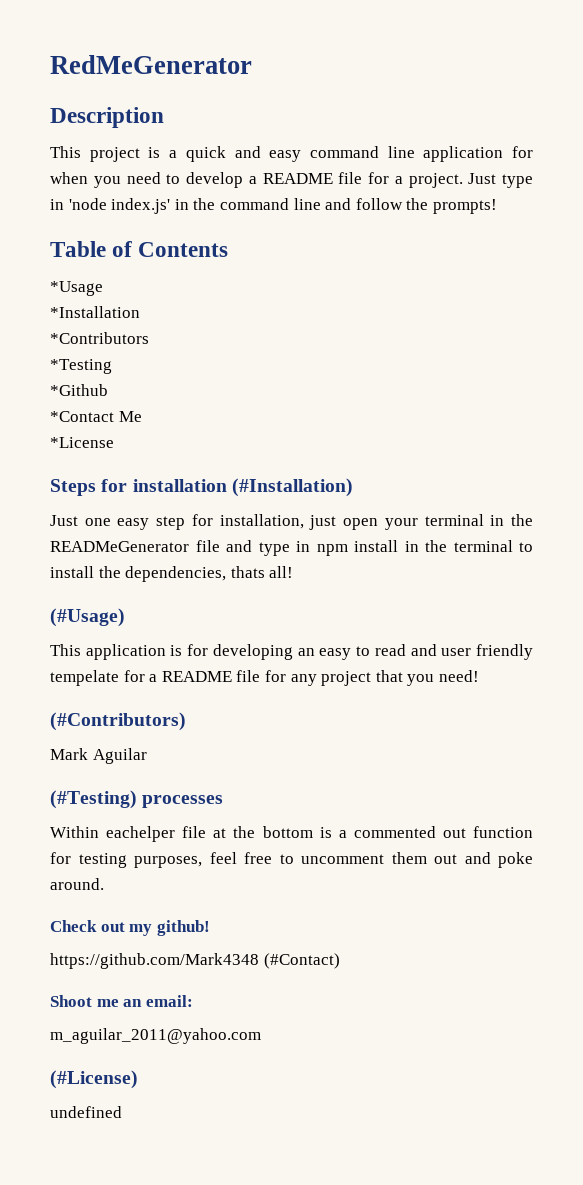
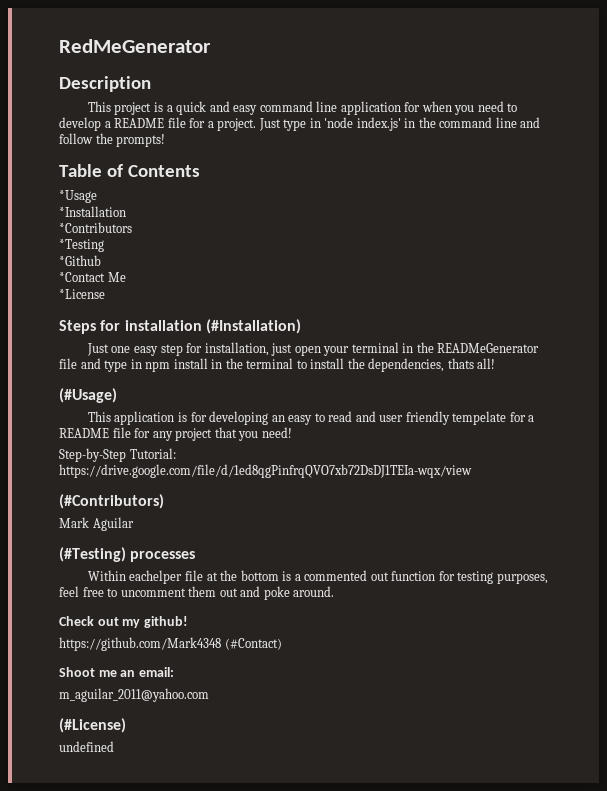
+ Step-by-Step Tutorial: https://drive.google.com/file/d/1ed8qgPinfrqQVO7xb72DsDJ1TEIa-wqx/view

